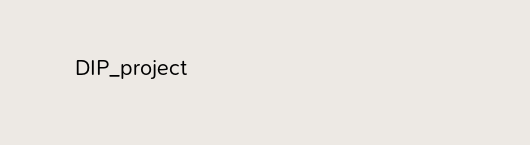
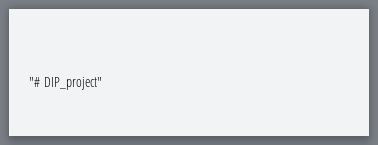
- DIP_project
+ "# DIP_project"

